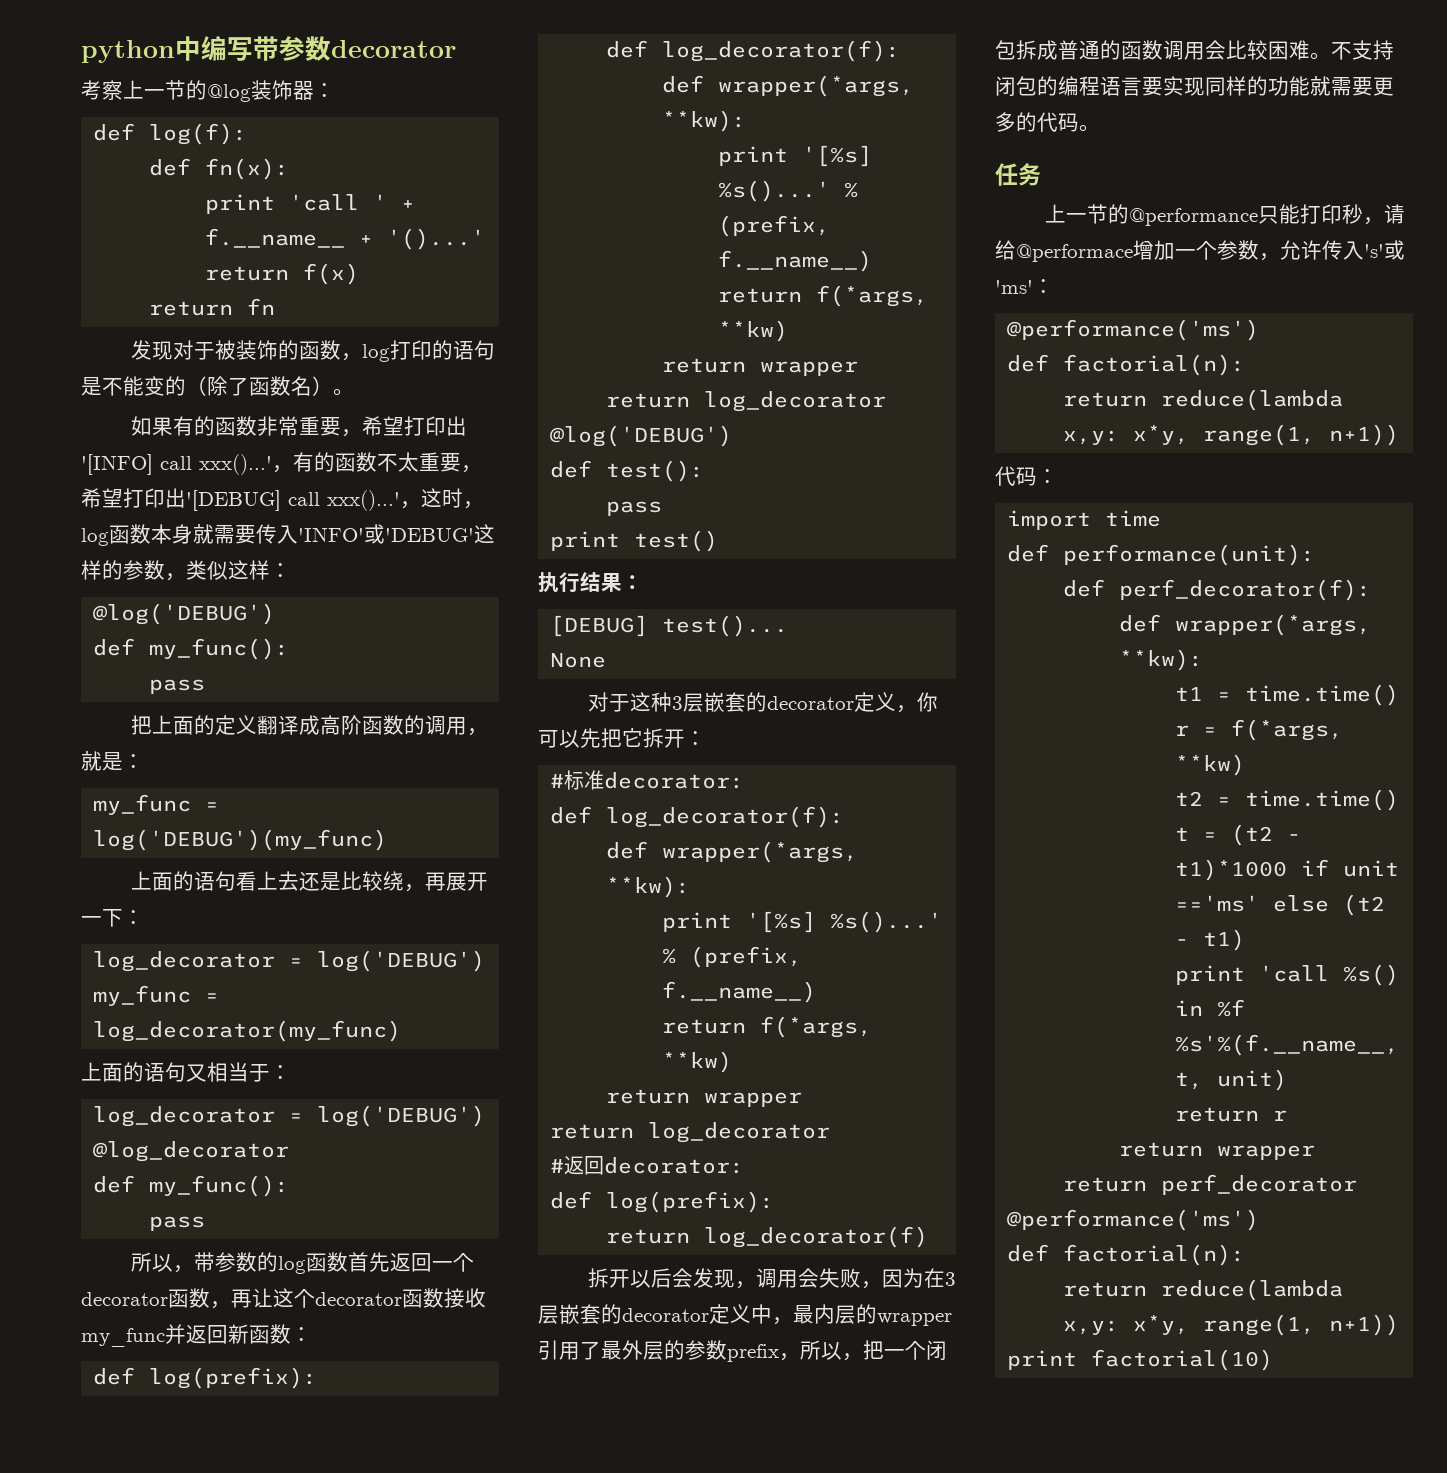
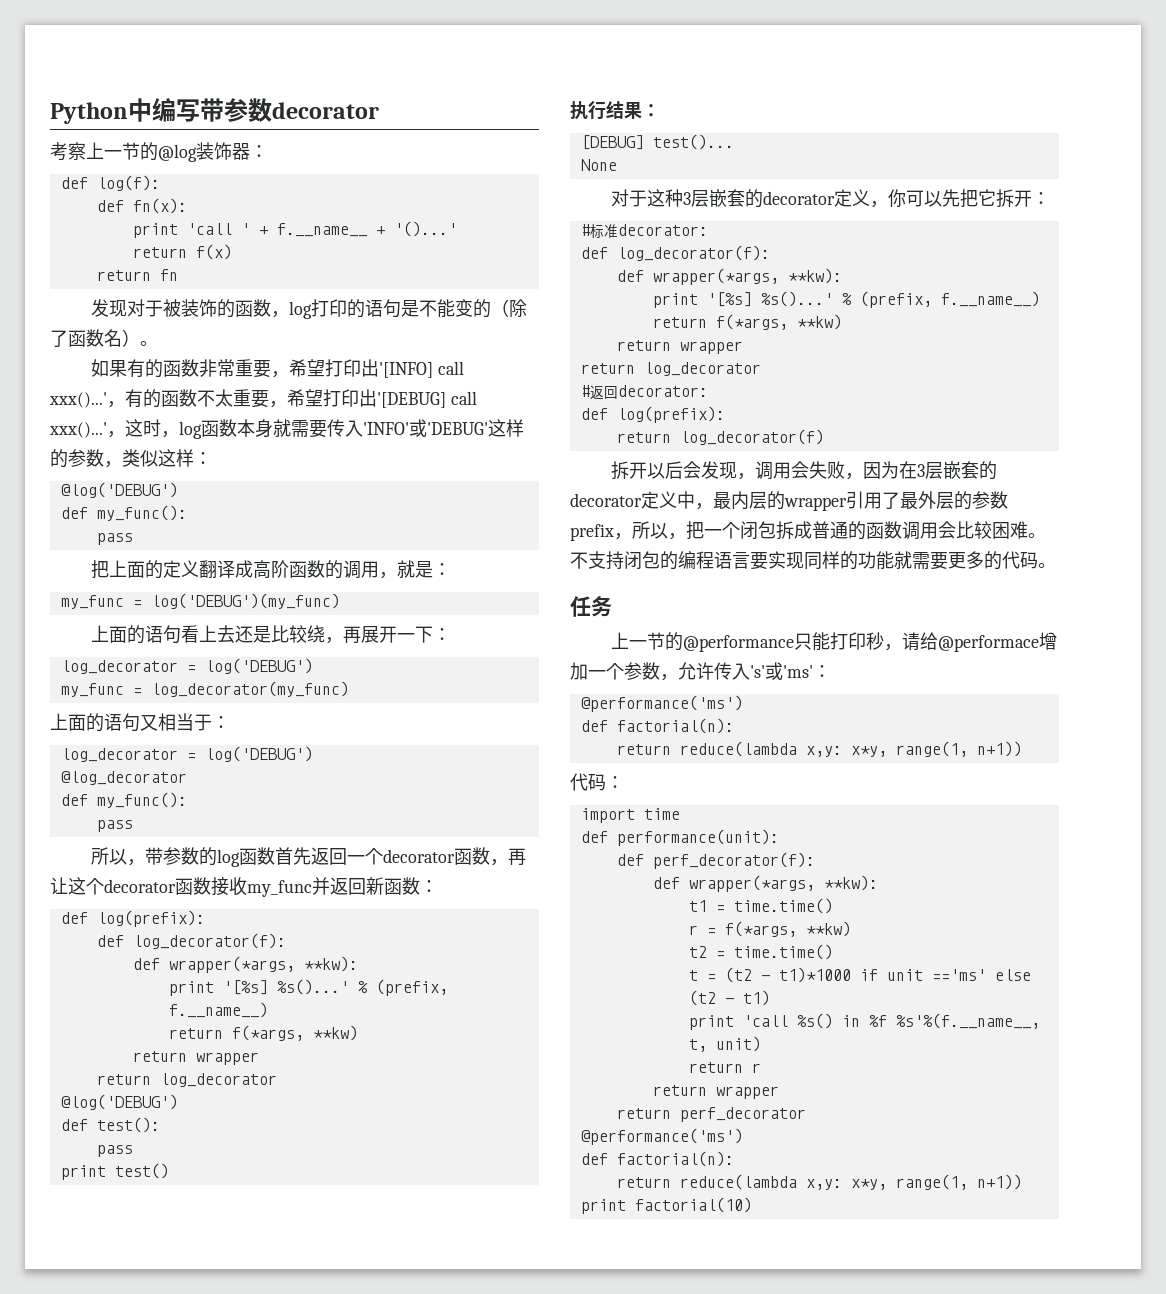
- python中编写带参数decorator
+ Python中编写带参数decorator

